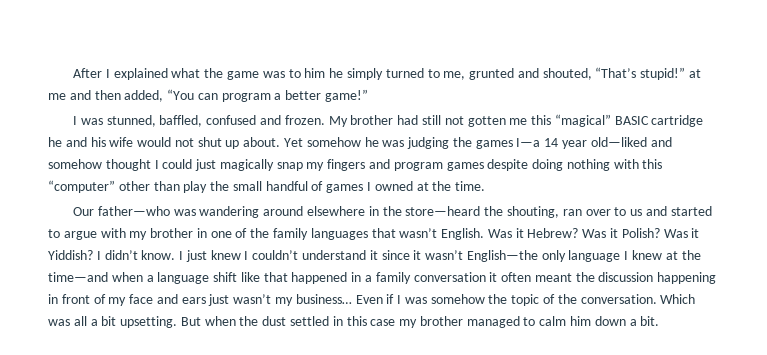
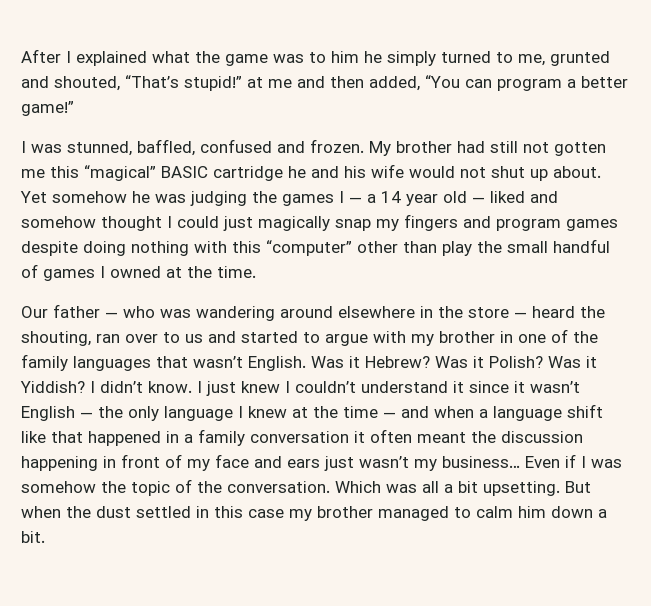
- Yet somehow he was judging the games I—a 14 year old—liked and somehow thought I could just magically snap my fingers and program games despite doing nothing with this “computer” other than play the small handful of games I owned at the time.
+ Yet somehow he was judging the games I — a 14 year old — liked and somehow thought I could just magically snap my fingers and program games despite doing nothing with this “computer” other than play the small handful of games I owned at the time.
- Our father—who was wandering around elsewhere in the store—heard the shouting, ran over to us and started to argue with my brother in one of the family languages that wasn’t English.
+ Our father — who was wandering around elsewhere in the store — heard the shouting, ran over to us and started to argue with my brother in one of the family languages that wasn’t English.
- I just knew I couldn’t understand it since it wasn’t English—the only language I knew at the time—and when a language shift like that happened in a family conversation it often meant the discussion happening in front of my face and ears just wasn’t my business…
+ I just knew I couldn’t understand it since it wasn’t English — the only language I knew at the time — and when a language shift like that happened in a family conversation it often meant the discussion happening in front of my face and ears just wasn’t my business…

